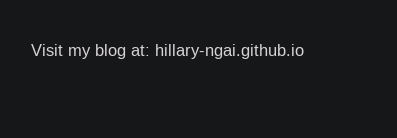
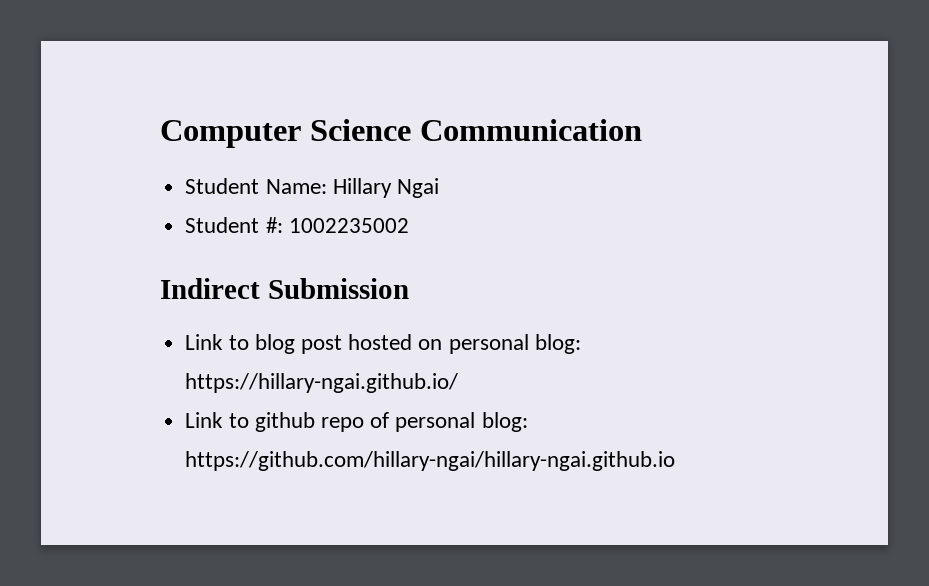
- Visit my blog at: hillary-ngai.github.io
+ Computer Science Communication
+ Student Name: Hillary Ngai
+ Student #: 1002235002
+ Indirect Submission
+ Link to blog post hosted on personal blog: https://hillary-ngai.github.io/
+ Link to github repo of personal blog: https://github.com/hillary-ngai/hillary-ngai.github.io

